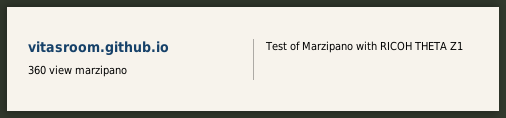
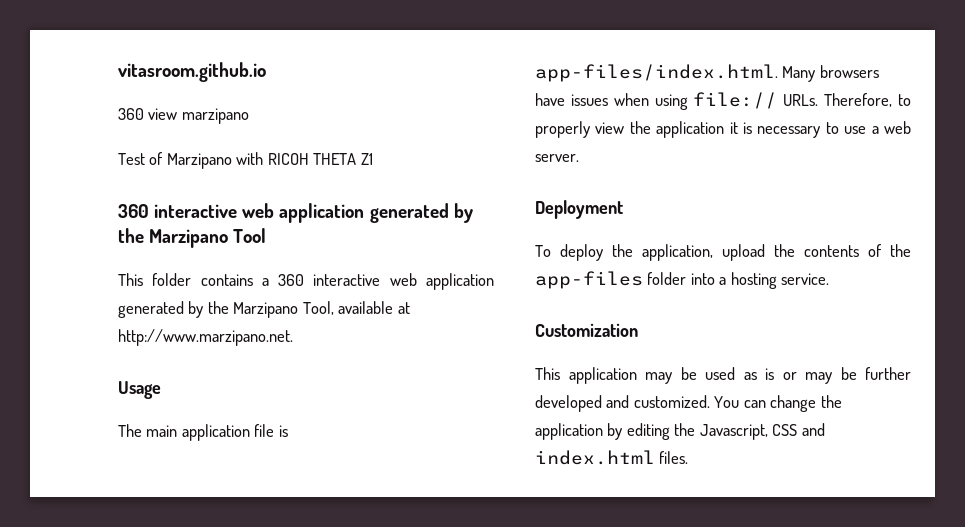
+ 360 interactive web application generated by the Marzipano Tool
+ This folder contains a 360 interactive web application generated by the Marzipano Tool, available at http://www.marzipano.net.
+ Usage
+ The main application file is app-files/index.html. Many browsers have issues when using file:// URLs. Therefore, to properly view the application it is necessary to use a web server.
+ Deployment
+ To deploy the application, upload the contents of the app-files folder into a hosting service.
+ Customization
+ This application may be used as is or may be further developed and customized. You can change the application by editing the Javascript, CSS and index.html files.

